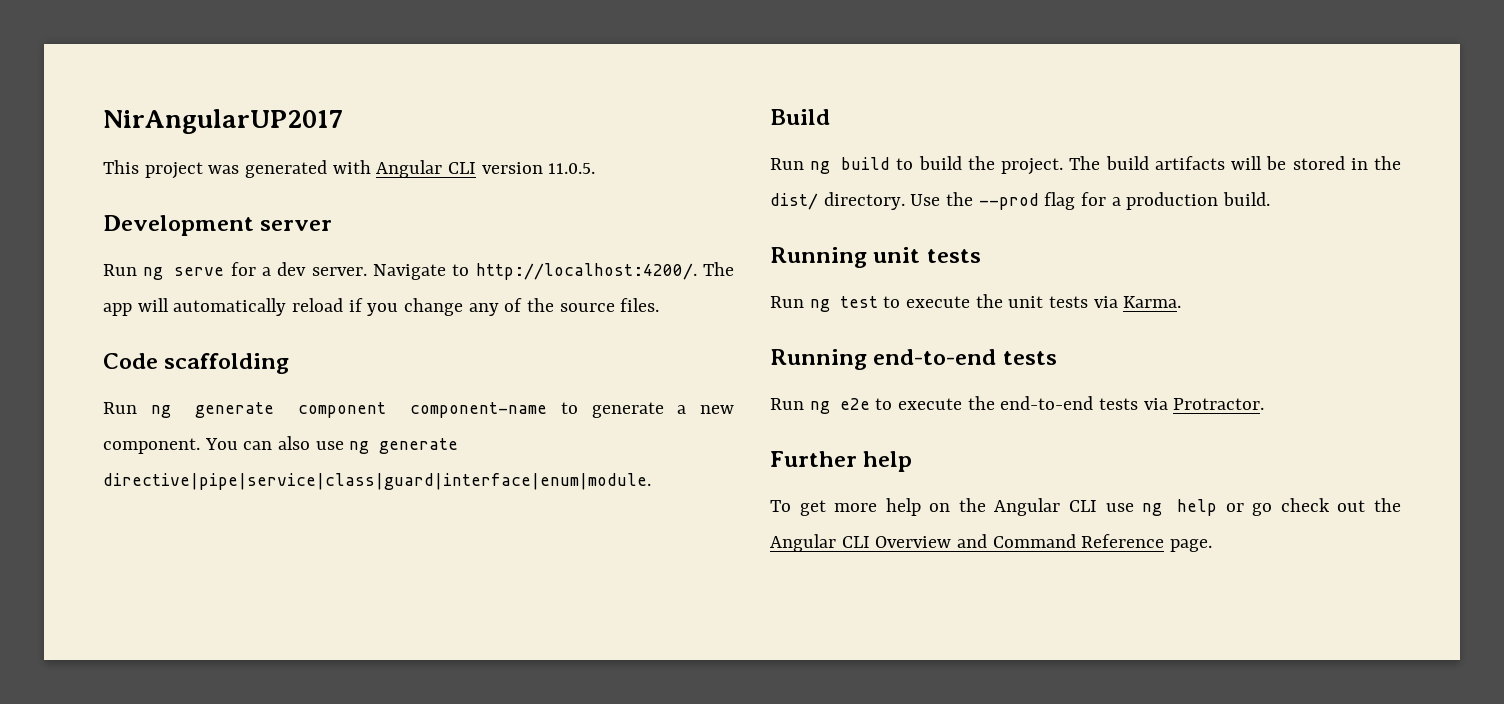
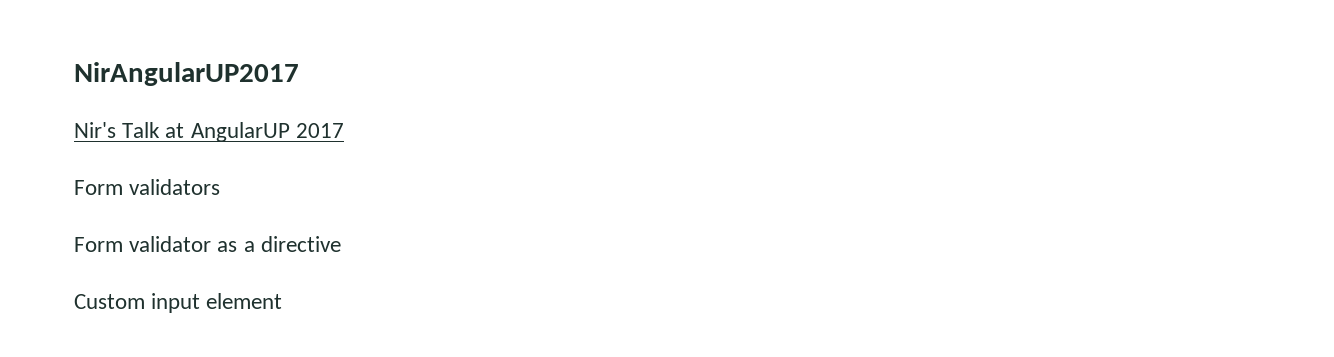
- This project was generated with Angular CLI version 11.0.5.
- Development server
- Run ng serve for a dev server. Navigate to http://localhost:4200/. The app will automatically reload if you change any of the source files.
- Code scaffolding
- Run ng generate component component-name to generate a new component. You can also use ng generate directive|pipe|service|class|guard|interface|enum|module.
- Build
- Run ng build to build the project. The build artifacts will be stored in the dist/ directory. Use the --prod flag for a production build.
- Running unit tests
- Run ng test to execute the unit tests via Karma.
- Running end-to-end tests
- Run ng e2e to execute the end-to-end tests via Protractor.
- Further help
- To get more help on the Angular CLI use ng help or go check out the Angular CLI Overview and Command Reference page.
+ Nir's Talk at AngularUP 2017
+ Form validators
+ Form validator as a directive
+ Custom input element

